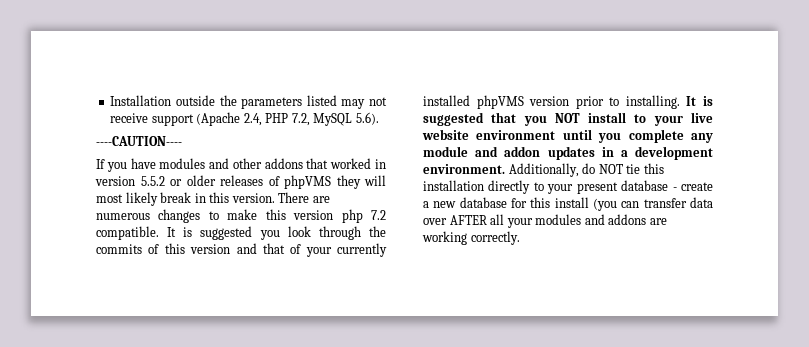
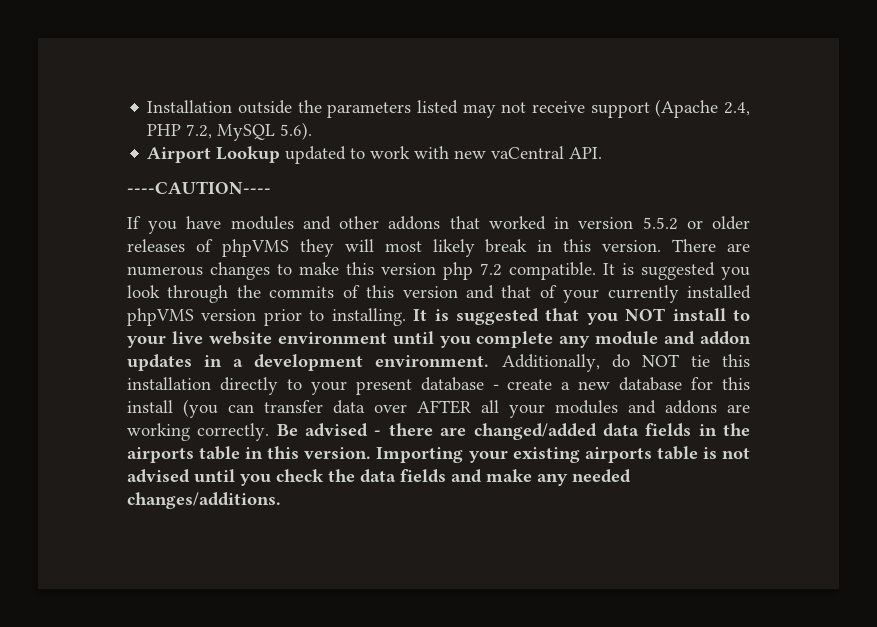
+ Airport Lookup updated to work with new vaCentral API.
+ Be advised - there are changed/added data fields in the airports table in this version. Importing your existing airports table is not advised until you check the data fields and make any needed changes/additions.

